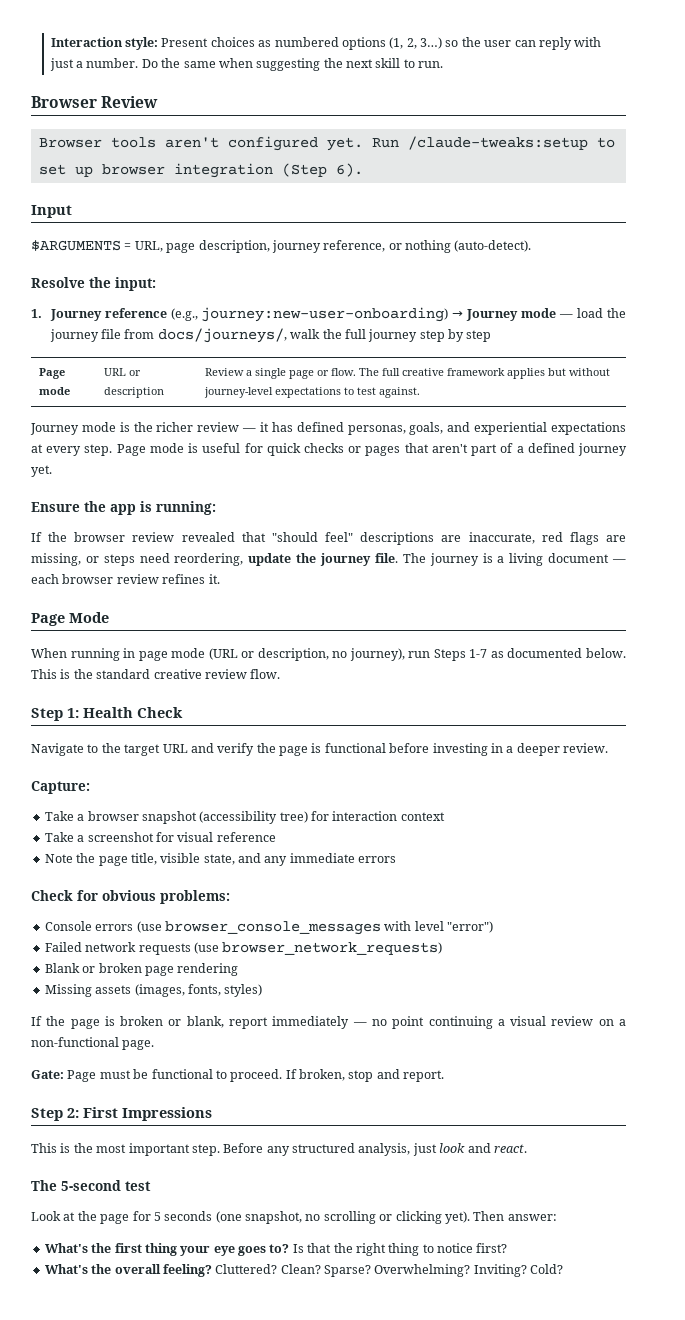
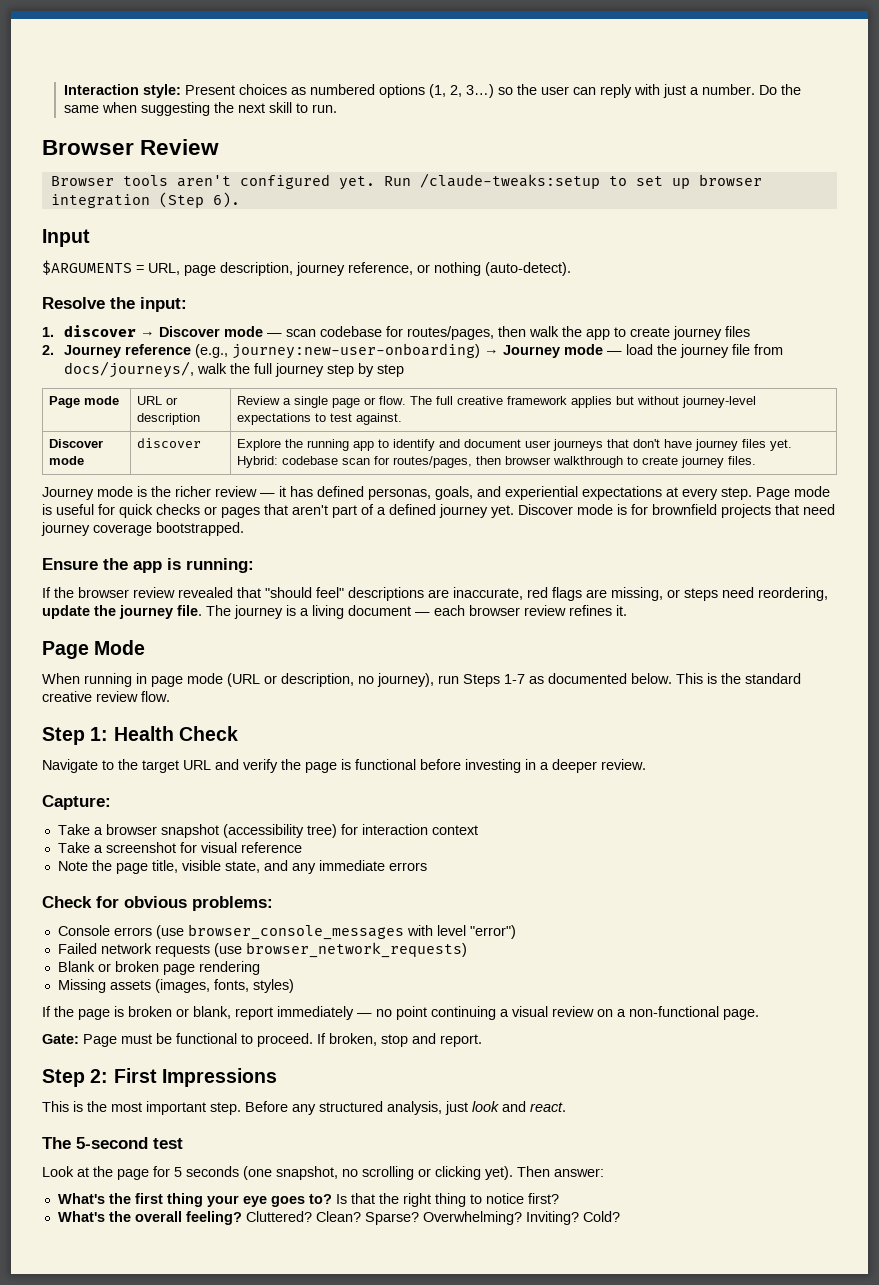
- 1. Journey reference (e.g., journey:new-user-onboarding) → Journey mode — load the journey file from docs/journeys/, walk the full journey step by step
+ 1. discover → Discover mode — scan codebase for routes/pages, then walk the app to create journey files
+ 2. Journey reference (e.g., journey:new-user-onboarding) → Journey mode — load the journey file from docs/journeys/, walk the full journey step by step
+ Discover mode | discover | Explore the running app to identify and document user journeys that don't have journey files yet. Hybrid: codebase scan for routes/pages, then browser walkthrough to create journey files.
+ Discover mode is for brownfield projects that need journey coverage bootstrapped.

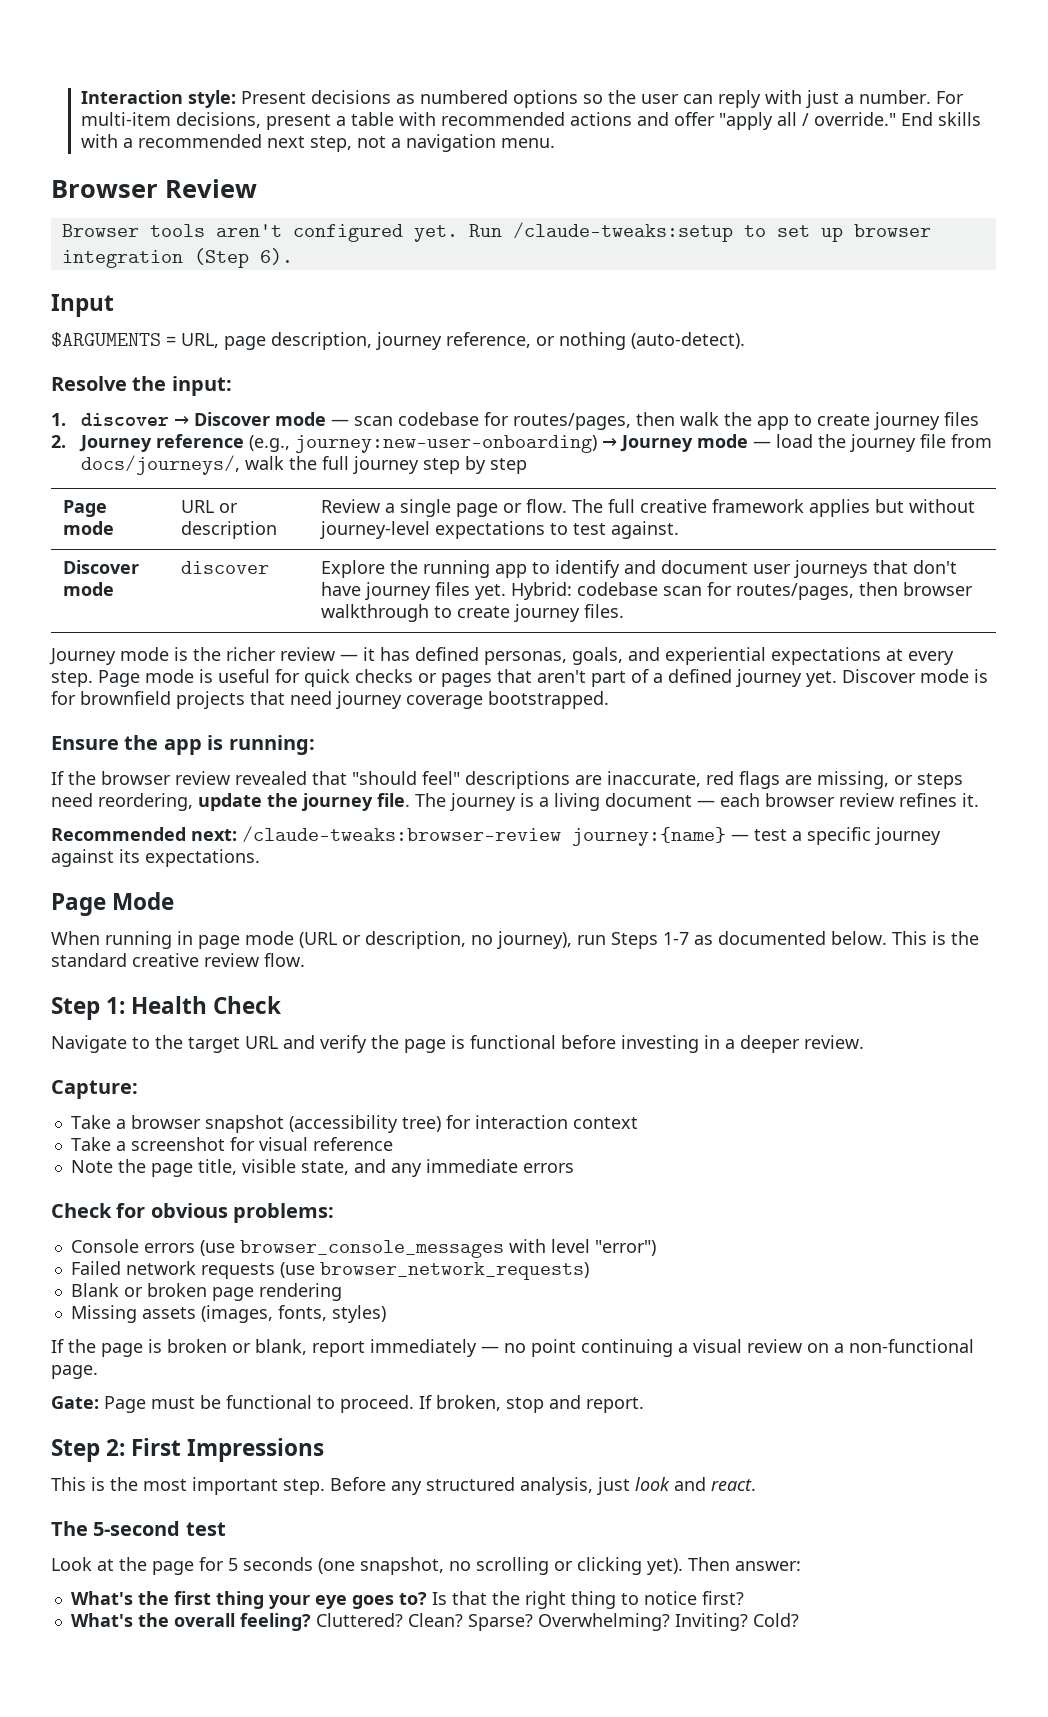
- Interaction style: Present choices as numbered options (1, 2, 3…) so the user can reply with just a number.
+ Interaction style: Present decisions as numbered options so the user can reply with just a number.
- Do the same when suggesting the next skill to run.
+ For multi-item decisions, present a table with recommended actions and offer "apply all / override." End skills with a recommended next step, not a navigation menu.
+ Recommended next: /claude-tweaks:browser-review journey:{name} — test a specific journey against its expectations.

